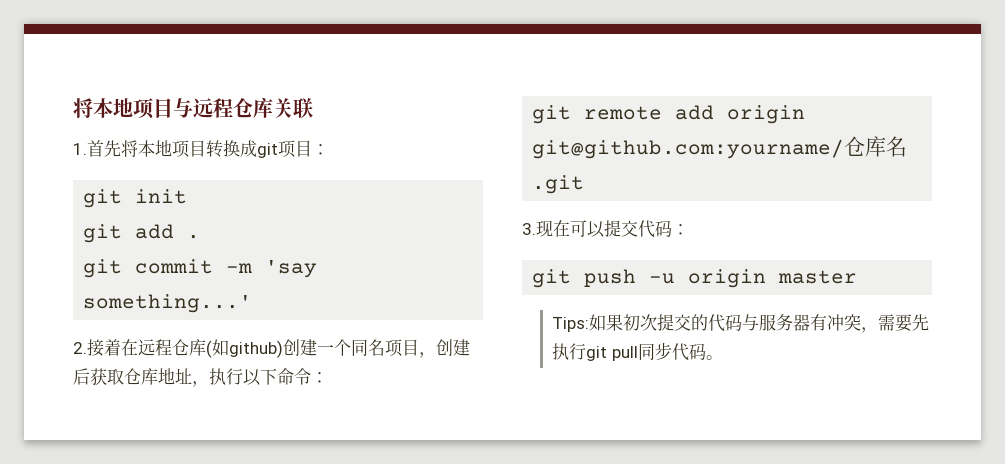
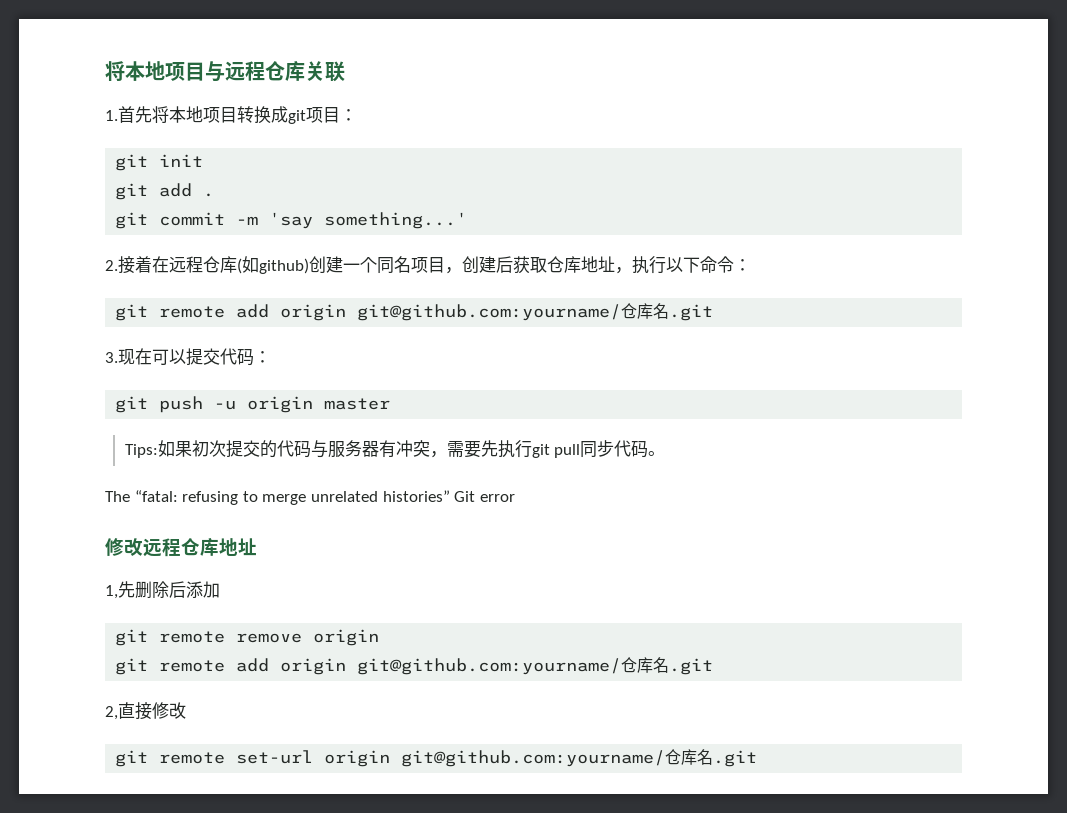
+ The “fatal: refusing to merge unrelated histories” Git error
+ 修改远程仓库地址
+ 1,先删除后添加
+ git remote remove origin
+ git remote add origin git@github.com:yourname/仓库名.git
+ 2,直接修改
+ git remote set-url origin git@github.com:yourname/仓库名.git

